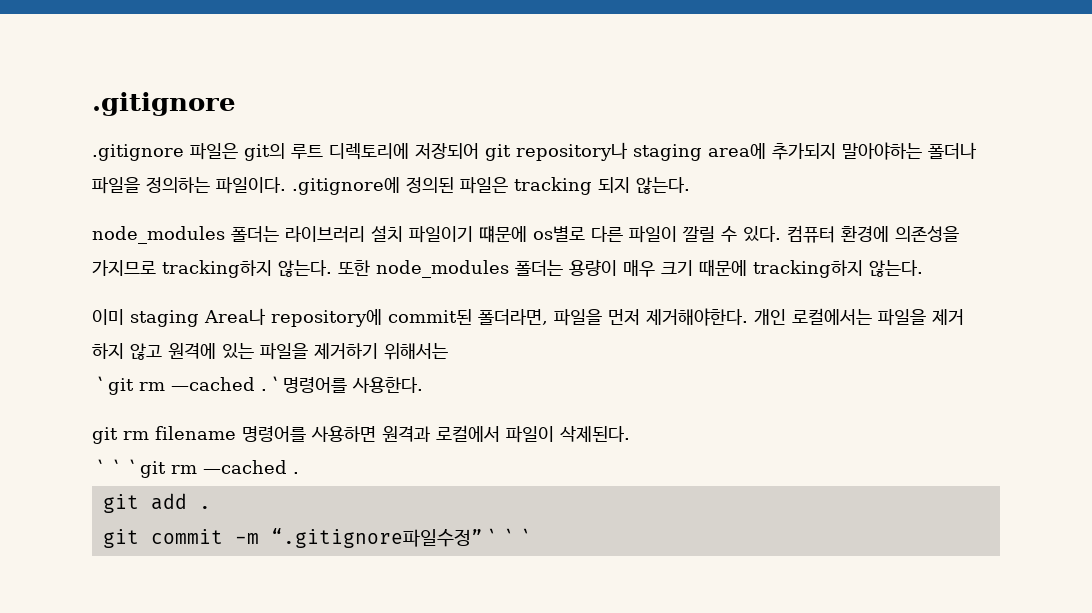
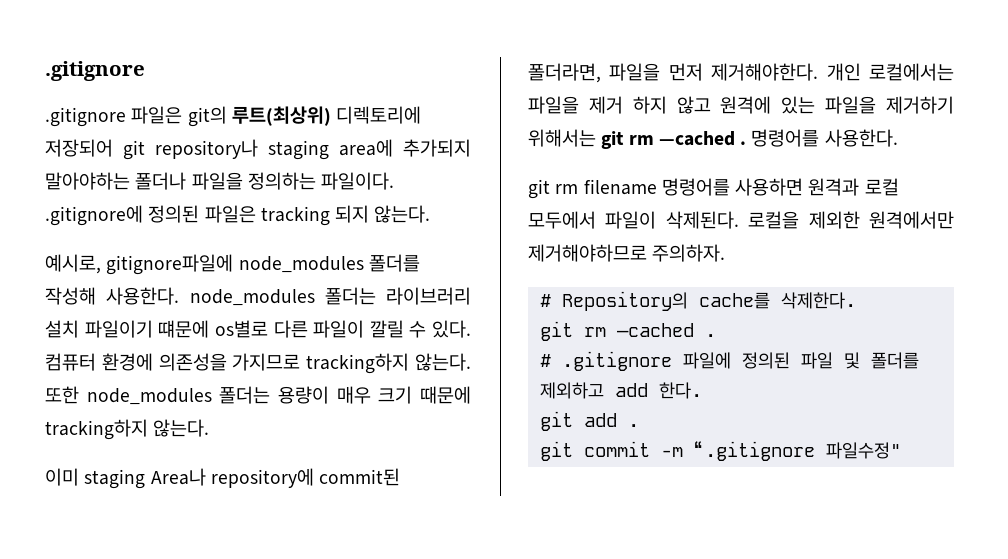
- .gitignore 파일은 git의 루트 디렉토리에 저장되어 git repository나 staging area에 추가되지 말아야하는 폴더나 파일을 정의하는 파일이다. .gitignore에 정의된 파일은 tracking 되지 않는다.
+ .gitignore 파일은 git의 루트(최상위) 디렉토리에 저장되어 git repository나 staging area에 추가되지 말아야하는 폴더나 파일을 정의하는 파일이다. .gitignore에 정의된 파일은 tracking 되지 않는다.
- node_modules 폴더는 라이브러리 설치 파일이기 떄문에 os별로 다른 파일이 깔릴 수 있다.
+ 예시로, gitignore파일에 node_modules 폴더를 작성해 사용한다. node_modules 폴더는 라이브러리 설치 파일이기 떄문에 os별로 다른 파일이 깔릴 수 있다.
- 개인 로컬에서는 파일을 제거 하지 않고 원격에 있는 파일을 제거하기 위해서는
- ｀git rm —cached .｀명령어를 사용한다.
+ 개인 로컬에서는 파일을 제거 하지 않고 원격에 있는 파일을 제거하기 위해서는 git rm —cached . 명령어를 사용한다.
- git rm filename 명령어를 사용하면 원격과 로컬에서 파일이 삭제된다.
- ｀｀｀git rm —cached .
+ git rm filename 명령어를 사용하면 원격과 로컬 모두에서 파일이 삭제된다. 로컬을 제외한 원격에서만 제거해야하므로 주의하자.
+ # Repository의 cache를 삭제한다.
+ git rm —cached .
+ # .gitignore 파일에 정의된 파일 및 폴더를 제외하고 add 한다.
- git commit -m “.gitignore파일수정”｀｀｀
+ git commit -m “.gitignore 파일수정"

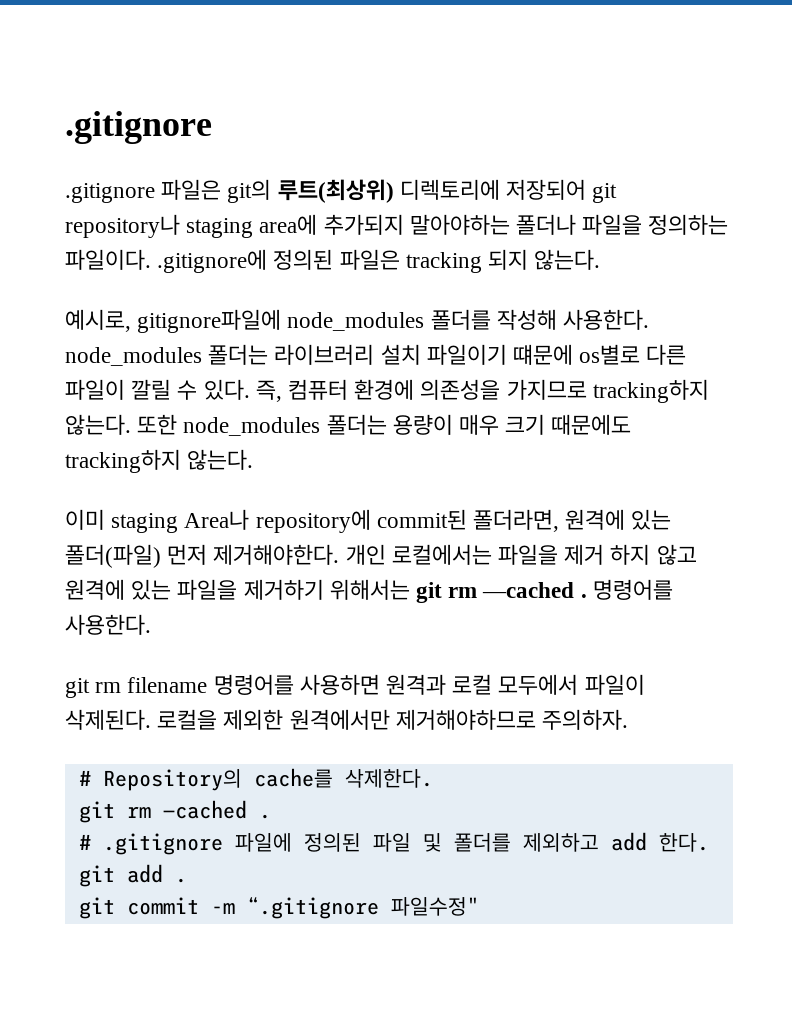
- 컴퓨터 환경에 의존성을 가지므로 tracking하지 않는다.
+ 즉, 컴퓨터 환경에 의존성을 가지므로 tracking하지 않는다.
- 또한 node_modules 폴더는 용량이 매우 크기 때문에 tracking하지 않는다.
+ 또한 node_modules 폴더는 용량이 매우 크기 때문에도 tracking하지 않는다.
- 이미 staging Area나 repository에 commit된 폴더라면, 파일을 먼저 제거해야한다.
+ 이미 staging Area나 repository에 commit된 폴더라면, 원격에 있는 폴더(파일) 먼저 제거해야한다.

